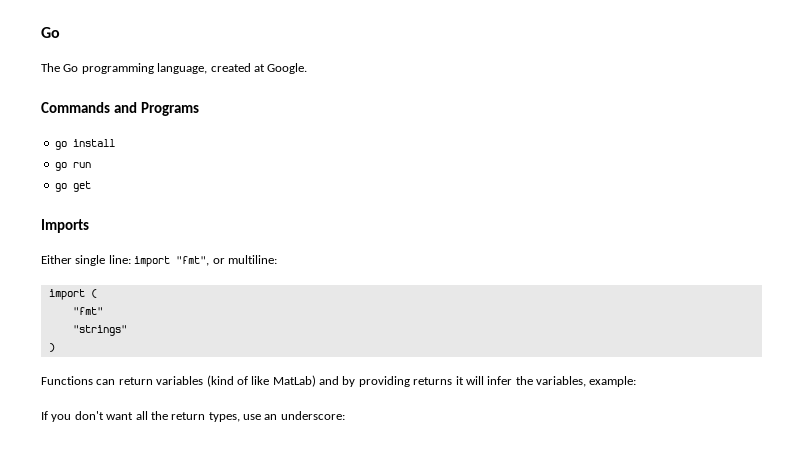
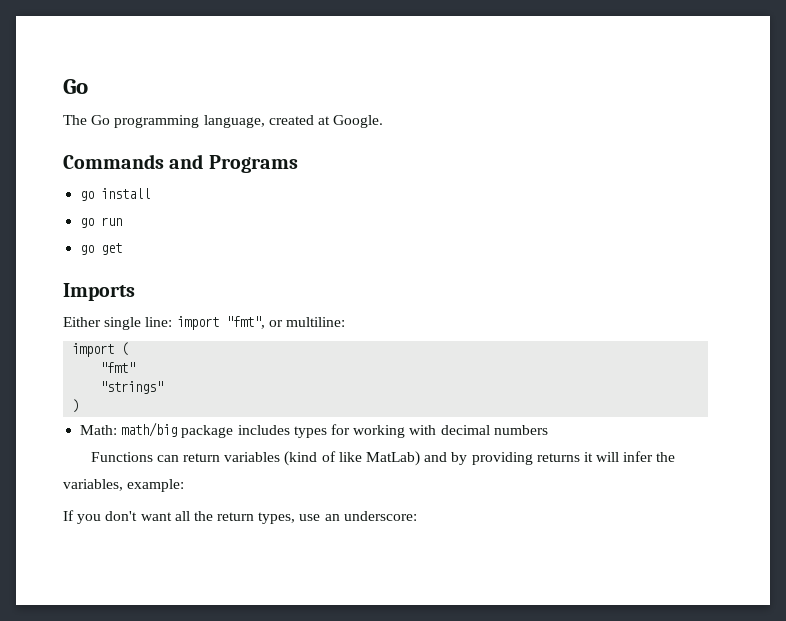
+ Math: math/big package includes types for working with decimal numbers

